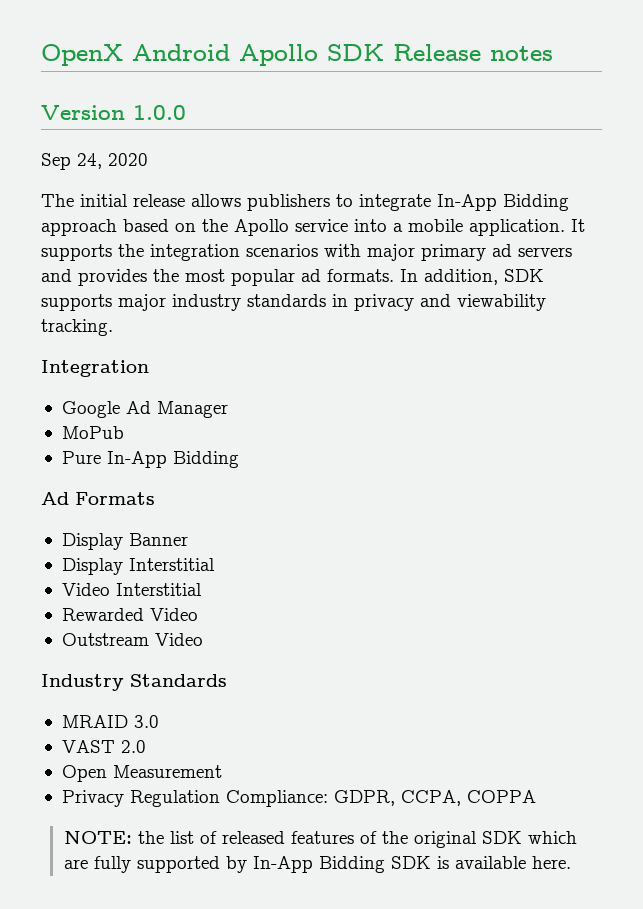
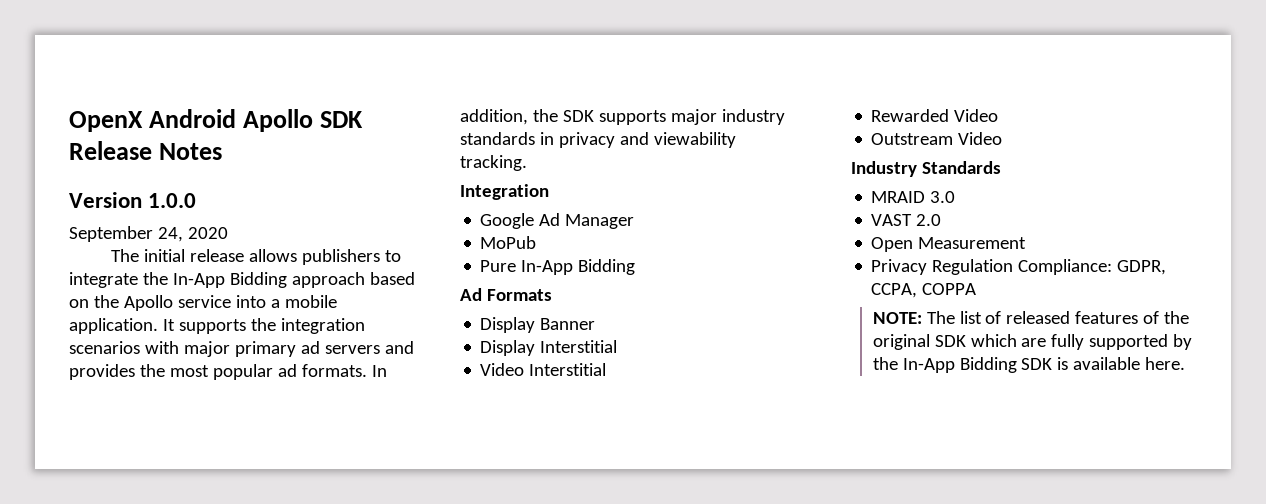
- OpenX Android Apollo SDK Release notes
+ OpenX Android Apollo SDK Release Notes
- Sep 24, 2020
+ September 24, 2020
- The initial release allows publishers to integrate In-App Bidding approach based on the Apollo service into a mobile application.
+ The initial release allows publishers to integrate the In-App Bidding approach based on the Apollo service into a mobile application.
- In addition, SDK supports major industry standards in privacy and viewability tracking.
+ In addition, the SDK supports major industry standards in privacy and viewability tracking.
- NOTE: the list of released features of the original SDK which are fully supported by In-App Bidding SDK is available here.
+ NOTE: The list of released features of the original SDK which are fully supported by the In-App Bidding SDK is available here.

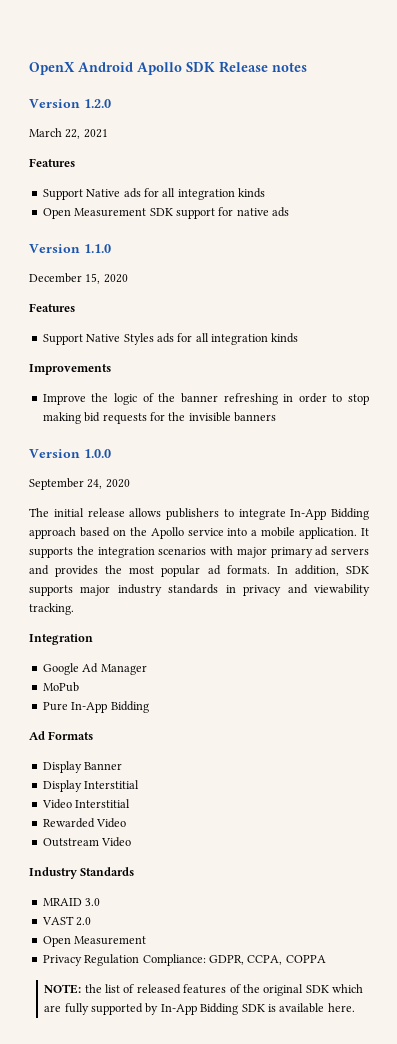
- OpenX Android Apollo SDK Release Notes
+ OpenX Android Apollo SDK Release notes
+ Version 1.2.0
+ March 22, 2021
+ Features
+ Support Native ads for all integration kinds
+ Open Measurement SDK support for native ads
+ Version 1.1.0
+ December 15, 2020
+ Features
+ Support Native Styles ads for all integration kinds
+ Improvements
+ Improve the logic of the banner refreshing in order to stop making bid requests for the invisible banners
- The initial release allows publishers to integrate the In-App Bidding approach based on the Apollo service into a mobile application.
+ The initial release allows publishers to integrate In-App Bidding approach based on the Apollo service into a mobile application.
- In addition, the SDK supports major industry standards in privacy and viewability tracking.
+ In addition, SDK supports major industry standards in privacy and viewability tracking.
- NOTE: The list of released features of the original SDK which are fully supported by the In-App Bidding SDK is available here.
+ NOTE: the list of released features of the original SDK which are fully supported by In-App Bidding SDK is available here.

